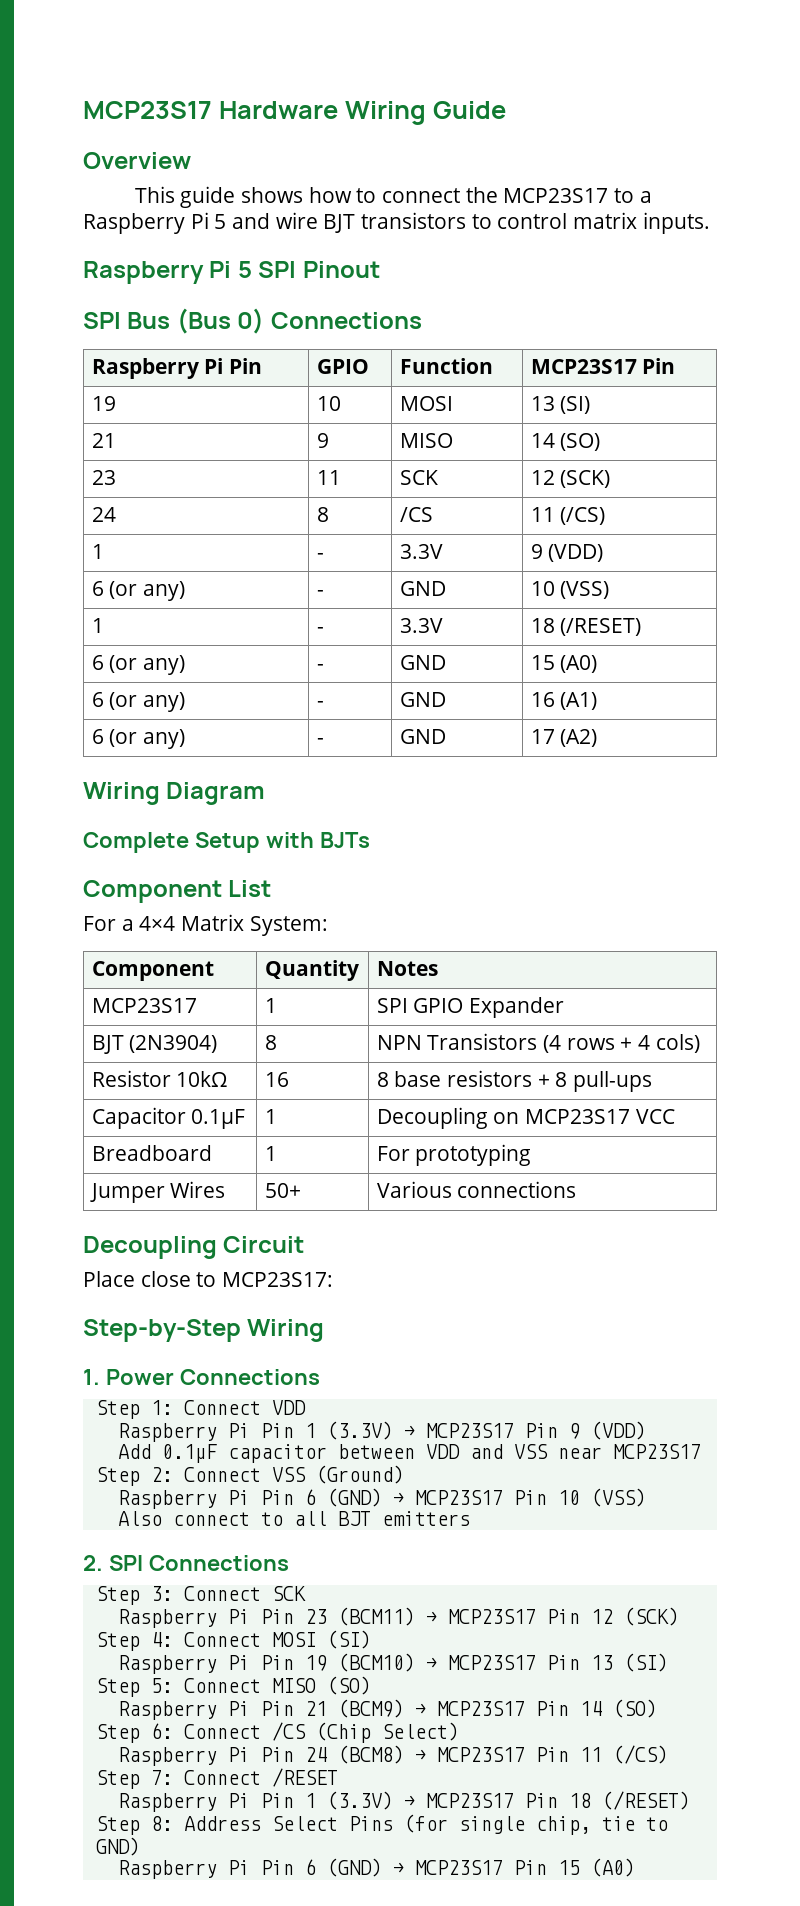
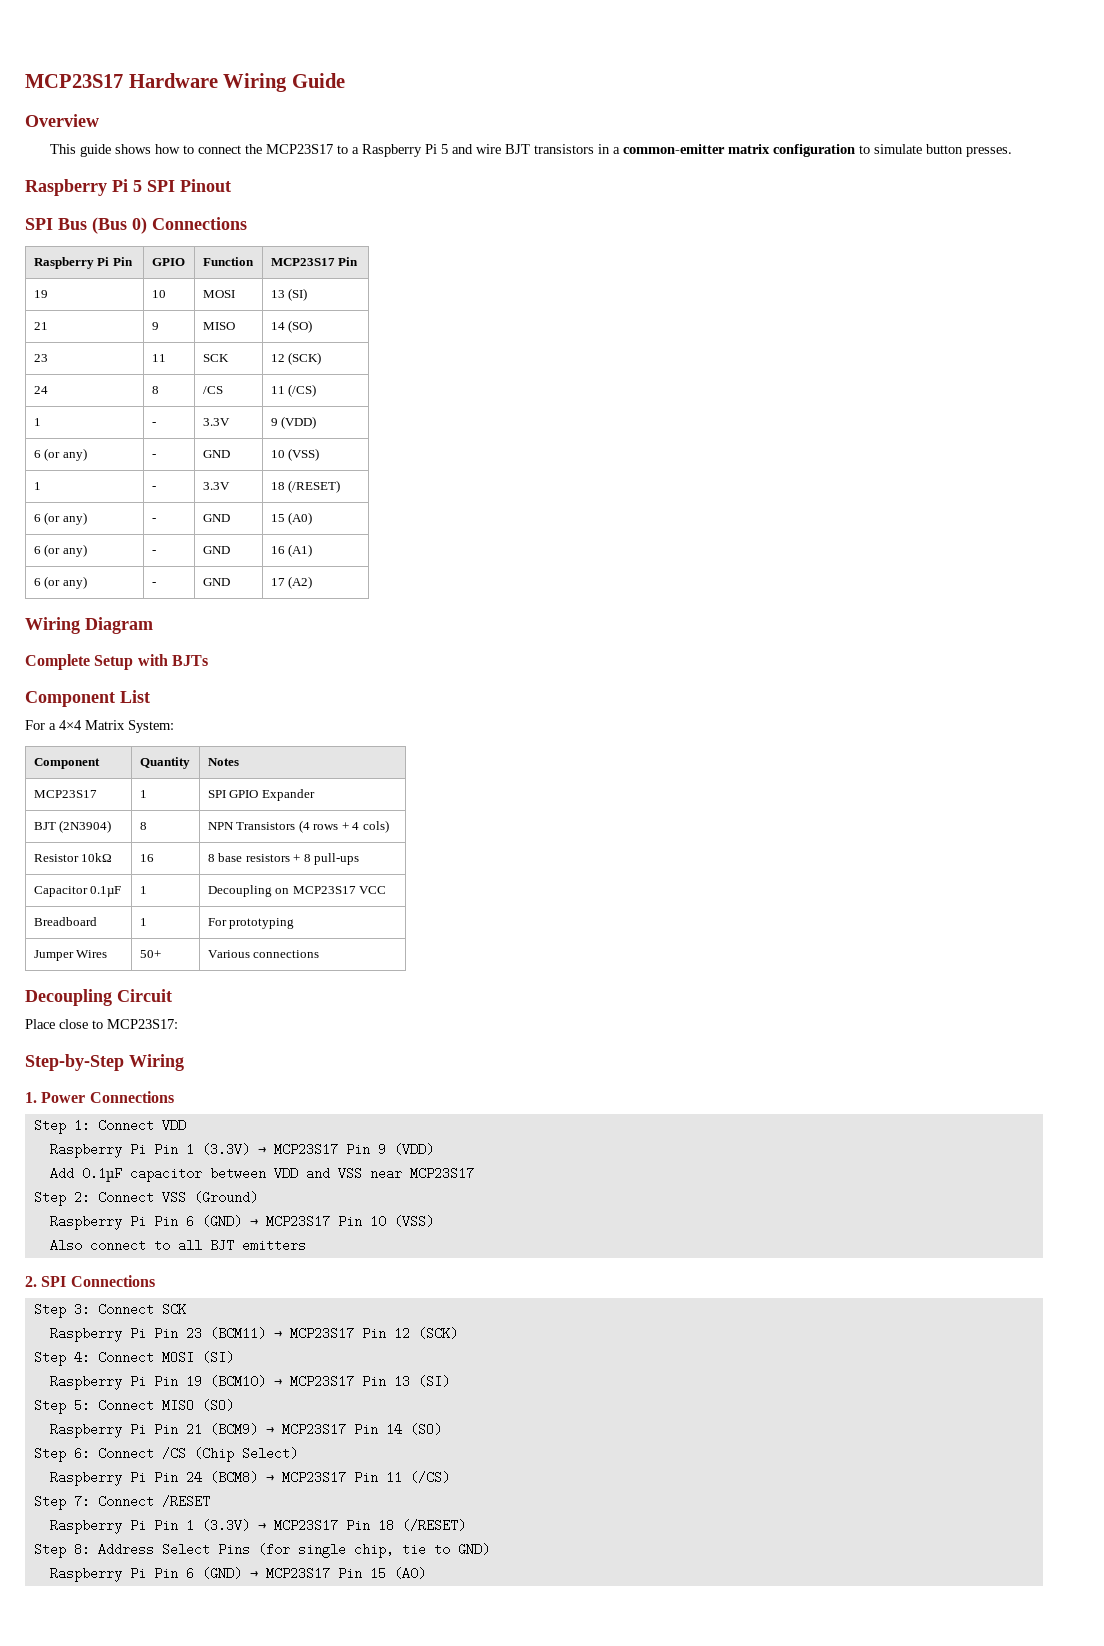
- This guide shows how to connect the MCP23S17 to a Raspberry Pi 5 and wire BJT transistors to control matrix inputs.
+ This guide shows how to connect the MCP23S17 to a Raspberry Pi 5 and wire BJT transistors in a common-emitter matrix configuration to simulate button presses.

